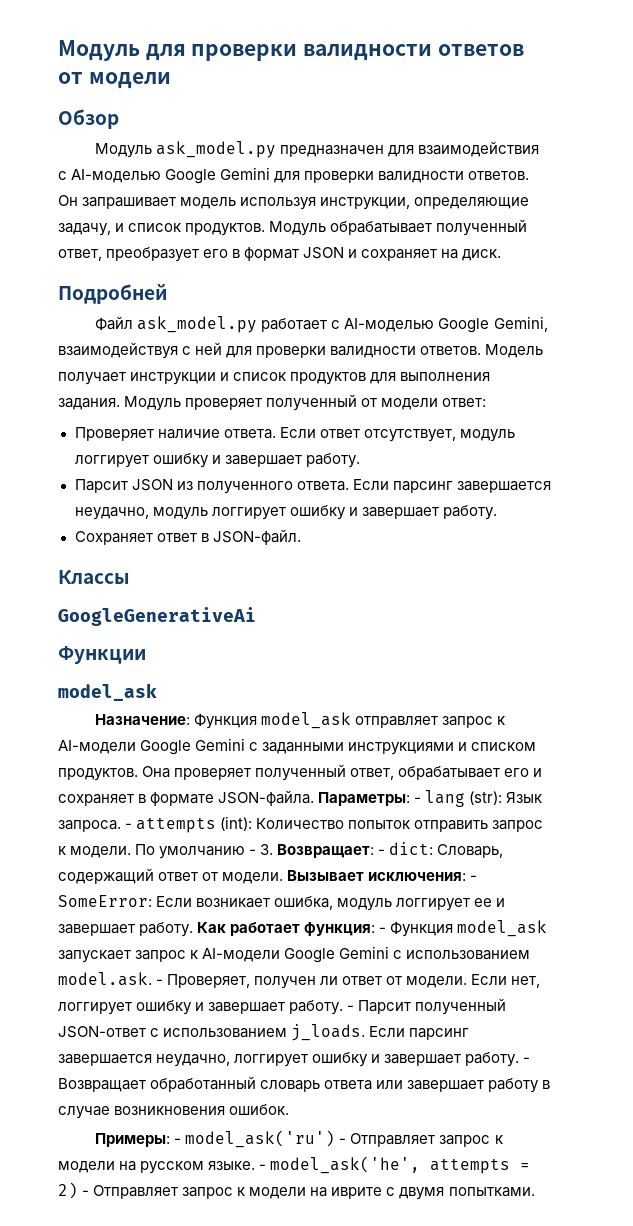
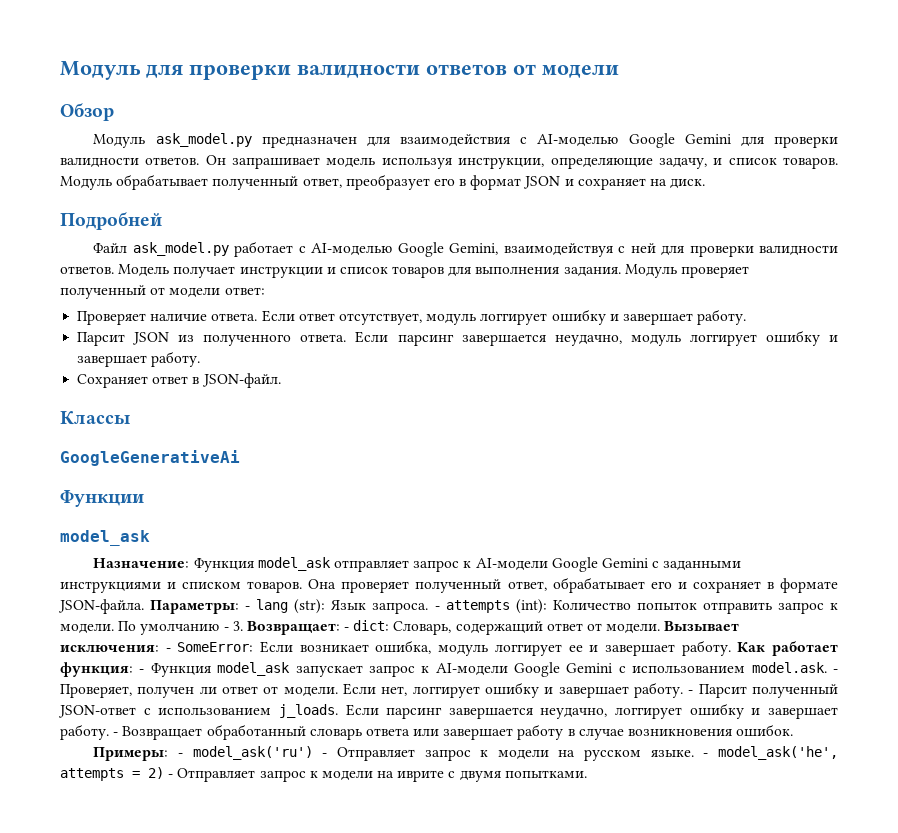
- Он запрашивает модель используя инструкции, определяющие задачу, и список продуктов.
+ Он запрашивает модель используя инструкции, определяющие задачу, и список товаров.
- Модель получает инструкции и список продуктов для выполнения задания.
+ Модель получает инструкции и список товаров для выполнения задания.
- Назначение: Функция model_ask отправляет запрос к AI-модели Google Gemini с заданными инструкциями и списком продуктов.
+ Назначение: Функция model_ask отправляет запрос к AI-модели Google Gemini с заданными инструкциями и списком товаров.

